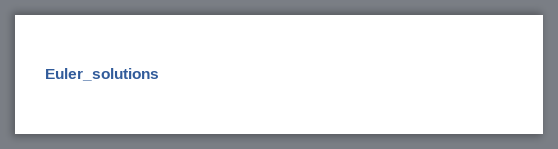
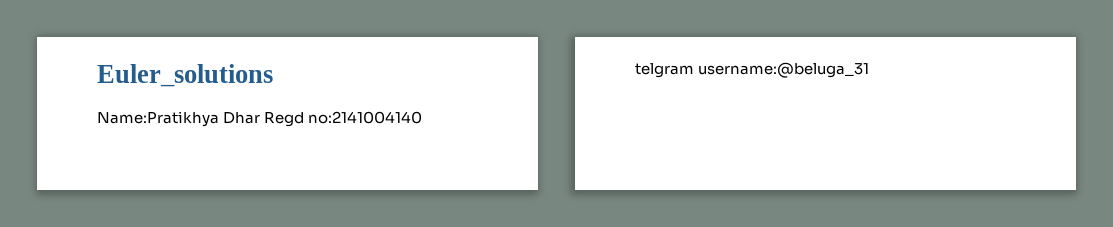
+ Name:Pratikhya Dhar Regd no:2141004140 telgram username:@beluga_31

